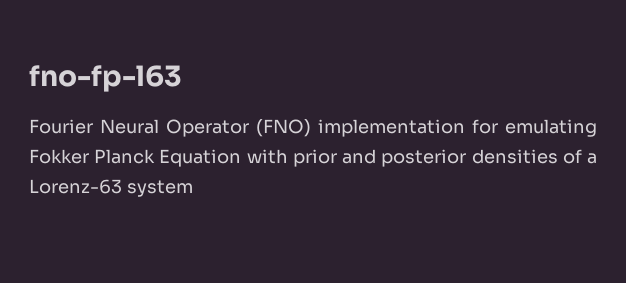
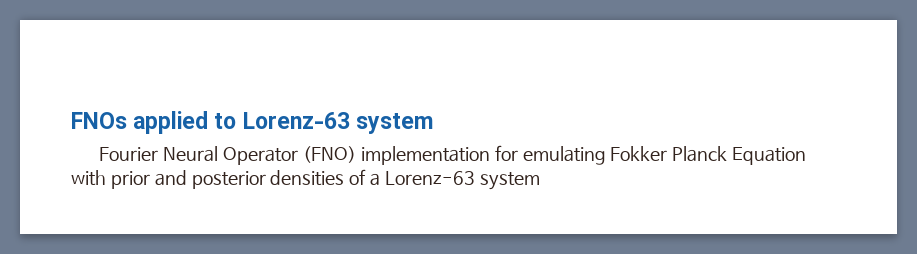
- fno-fp-l63
+ FNOs applied to Lorenz-63 system

